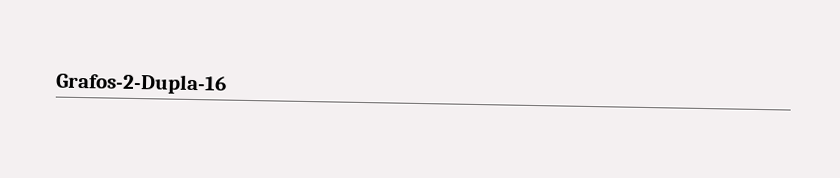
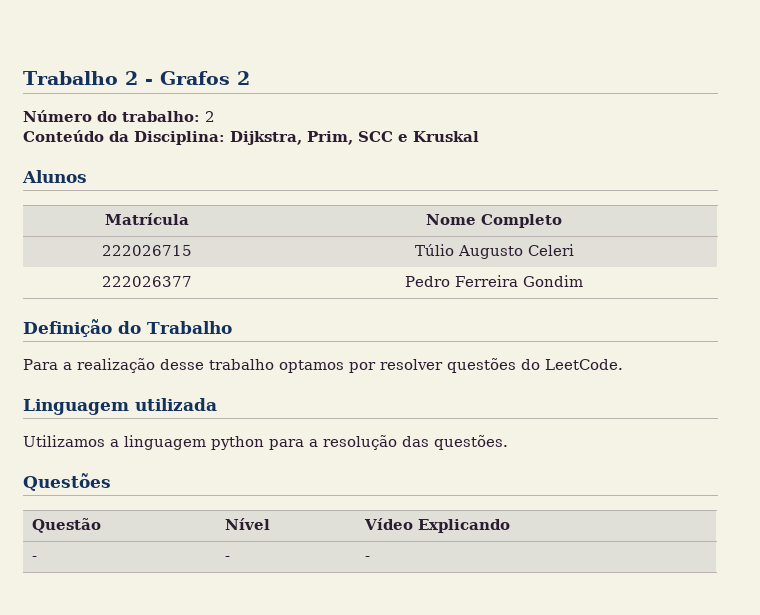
- Grafos-2-Dupla-16
+ Trabalho 2 - Grafos 2
+ Número do trabalho: 2
+ Conteúdo da Disciplina: Dijkstra, Prim, SCC e Kruskal
+ Alunos
+ Matrícula | Nome Completo
+ 222026715 | Túlio Augusto Celeri
+ 222026377 | Pedro Ferreira Gondim
+ Definição do Trabalho
+ Para a realização desse trabalho optamos por resolver questões do LeetCode.
+ Linguagem utilizada
+ Utilizamos a linguagem python para a resolução das questões.
+ Questões
+ Questão | Nível | Vídeo Explicando
+ - | - | -

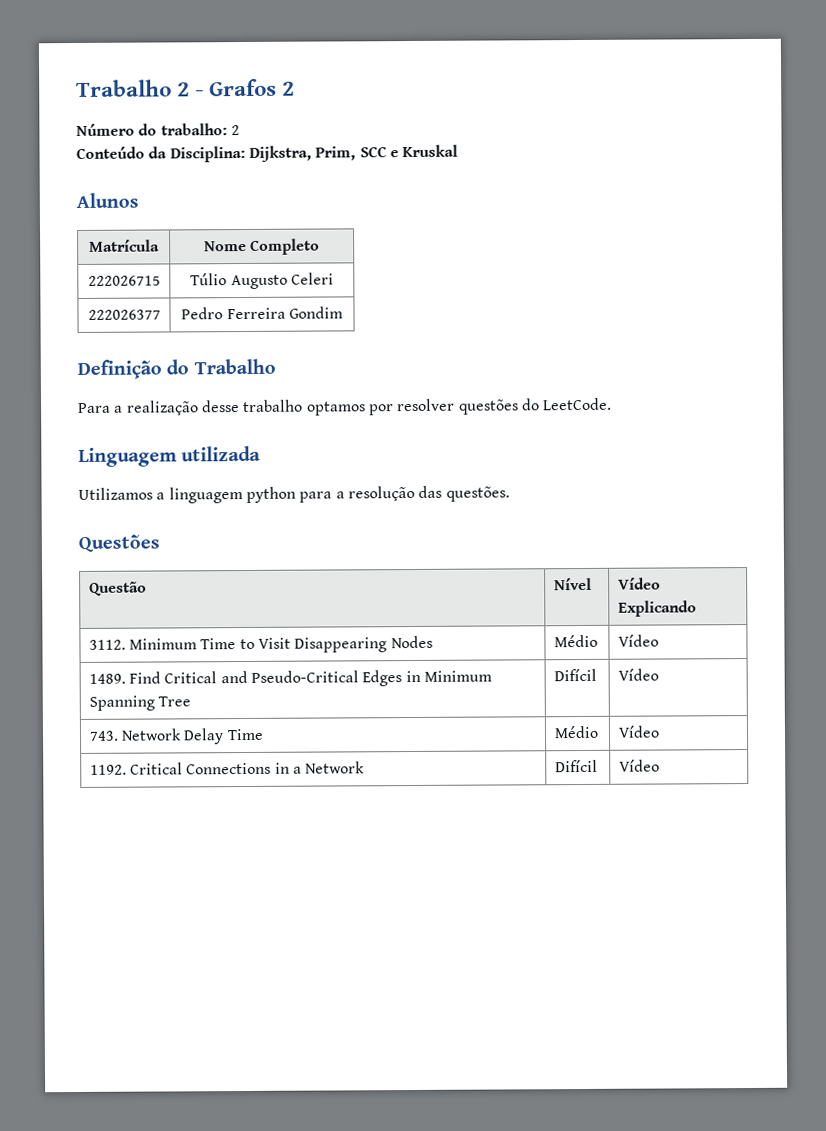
- - | - | -
+ 3112. Minimum Time to Visit Disappearing Nodes | Médio | Vídeo
+ 1489. Find Critical and Pseudo-Critical Edges in Minimum Spanning Tree | Difícil | Vídeo
+ 743. Network Delay Time | Médio | Vídeo
+ 1192. Critical Connections in a Network | Difícil | Vídeo

